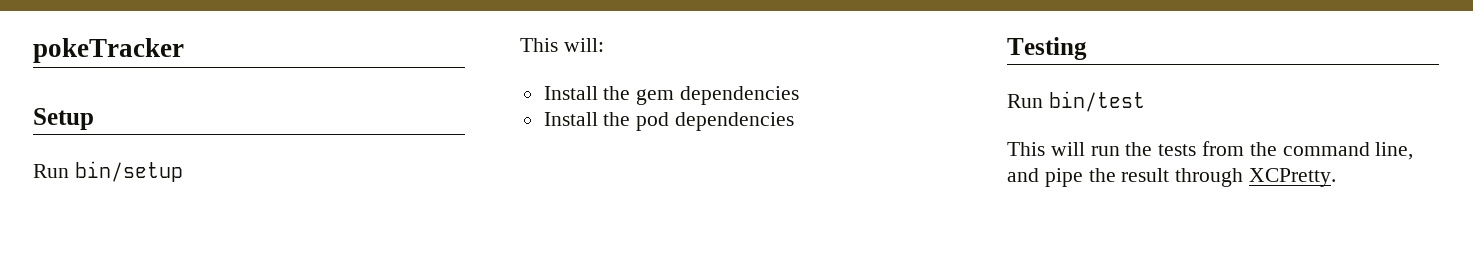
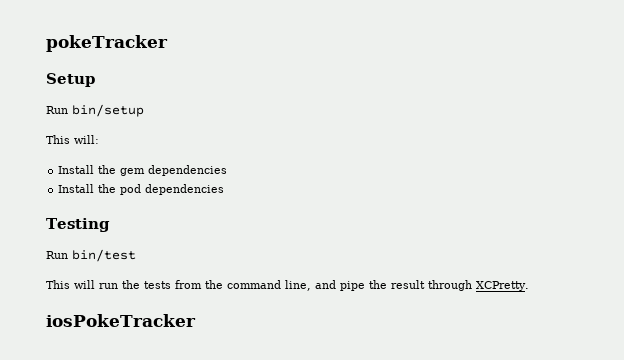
+ iosPokeTracker

